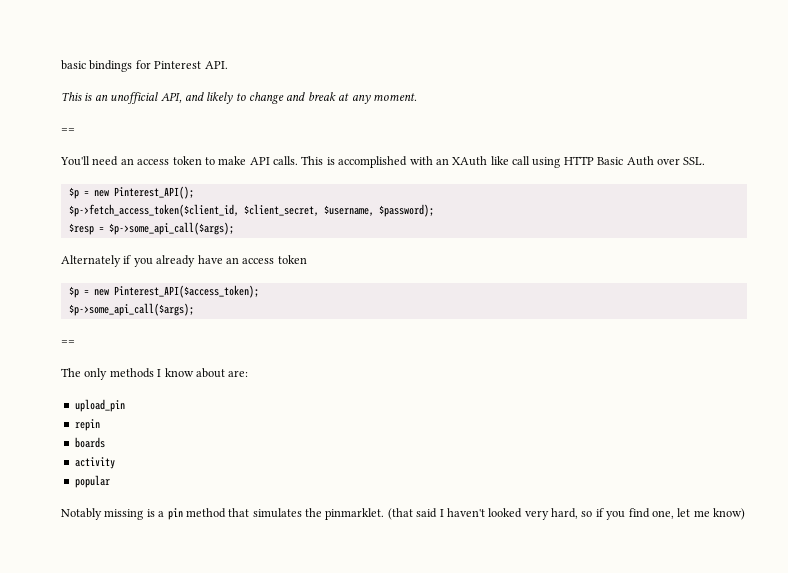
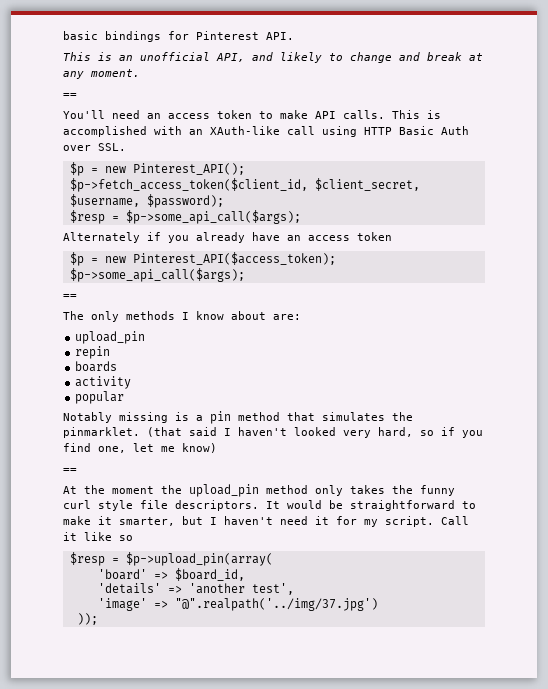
- This is accomplished with an XAuth like call using HTTP Basic Auth over SSL.
+ This is accomplished with an XAuth-like call using HTTP Basic Auth over SSL.
  (that said I haven't looked very hard, so if you find one, let me know)
+ ==
+ At the moment the upload_pin method only takes the funny curl style file descriptors. It would be straightforward to make it smarter, but I haven't need it for my script. Call it like so
+ $resp = $p->upload_pin(array(
+ 'board' => $board_id,
+ 'details' => 'another test',
+ 'image' => "@".realpath('../img/37.jpg')
+ ));

